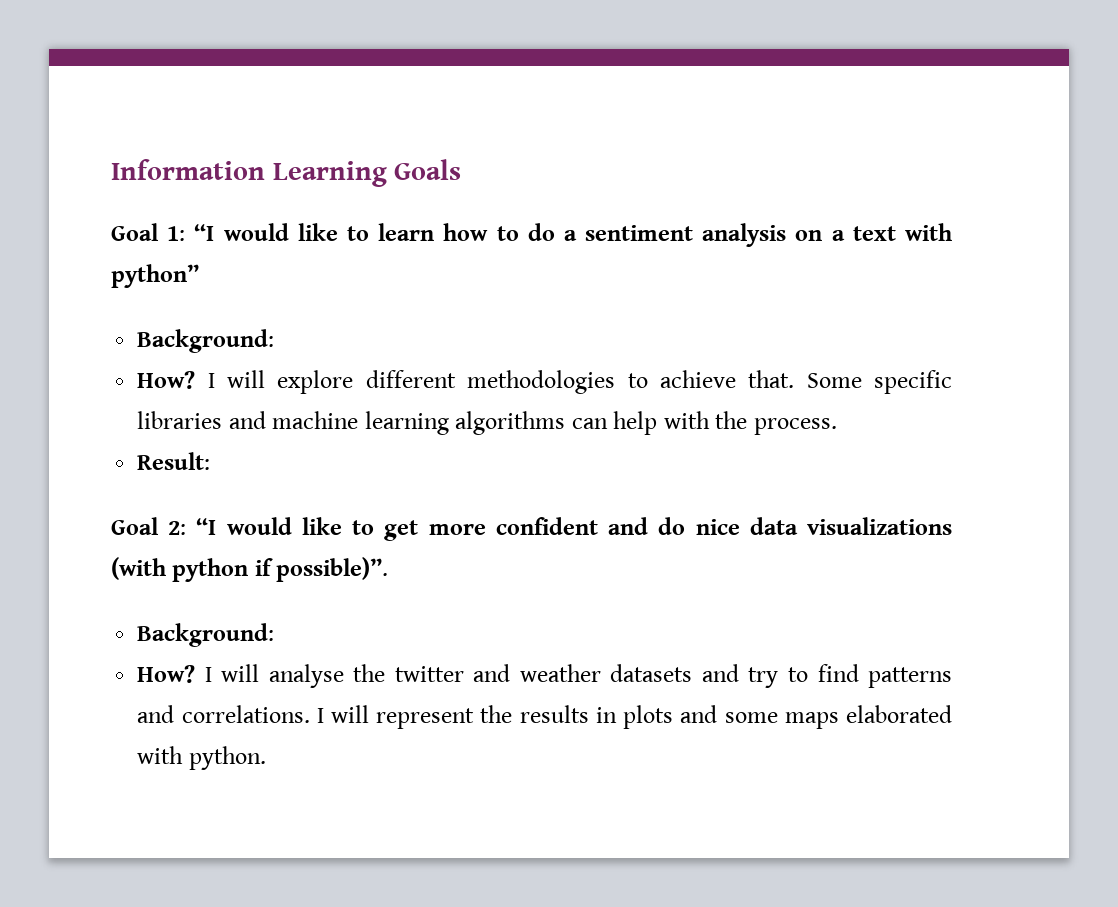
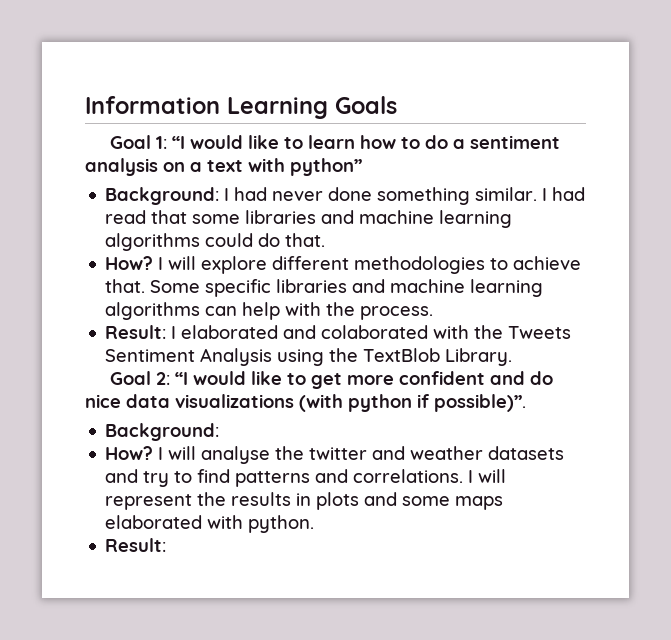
  Goal 1: “I would like to learn how to do a sentiment analysis on a text with python”
- Background:
+ Background: I had never done something similar. I had read that some libraries and machine learning algorithms could do that.
- Result:
+ Result: I elaborated and colaborated with the Tweets Sentiment Analysis using the TextBlob Library.
  I will represent the results in plots and some maps elaborated with python.
+ Result:

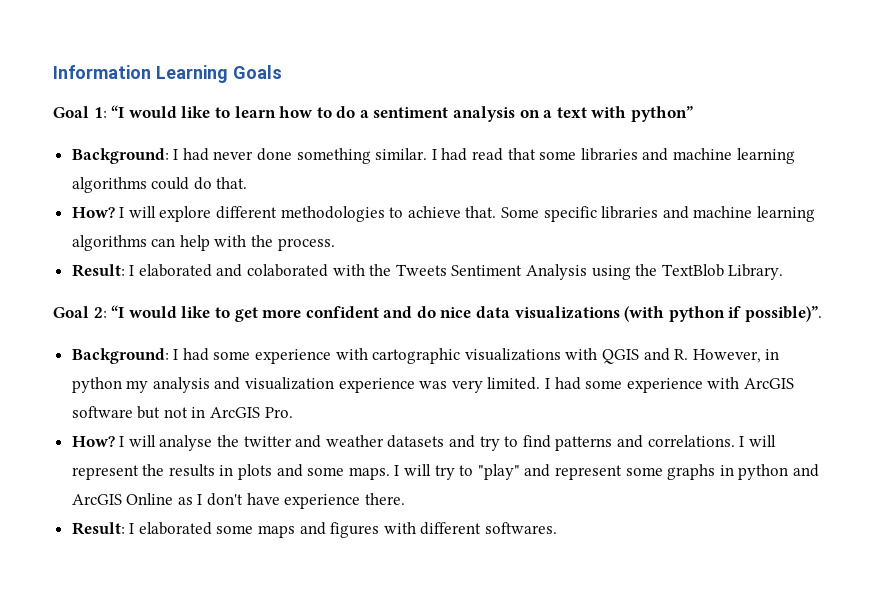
  Goal 2: “I would like to get more confident and do nice data visualizations (with python if possible)”.
- Background:
+ Background: I had some experience with cartographic visualizations with QGIS and R. However, in python my analysis and visualization experience was very limited. I had some experience with ArcGIS software but not in ArcGIS Pro.
- I will represent the results in plots and some maps elaborated with python.
- Result:
+ I will represent the results in plots and some maps. I will try to "play" and represent some graphs in python and ArcGIS Online as I don't have experience there.
+ Result: I elaborated some maps and figures with different softwares.

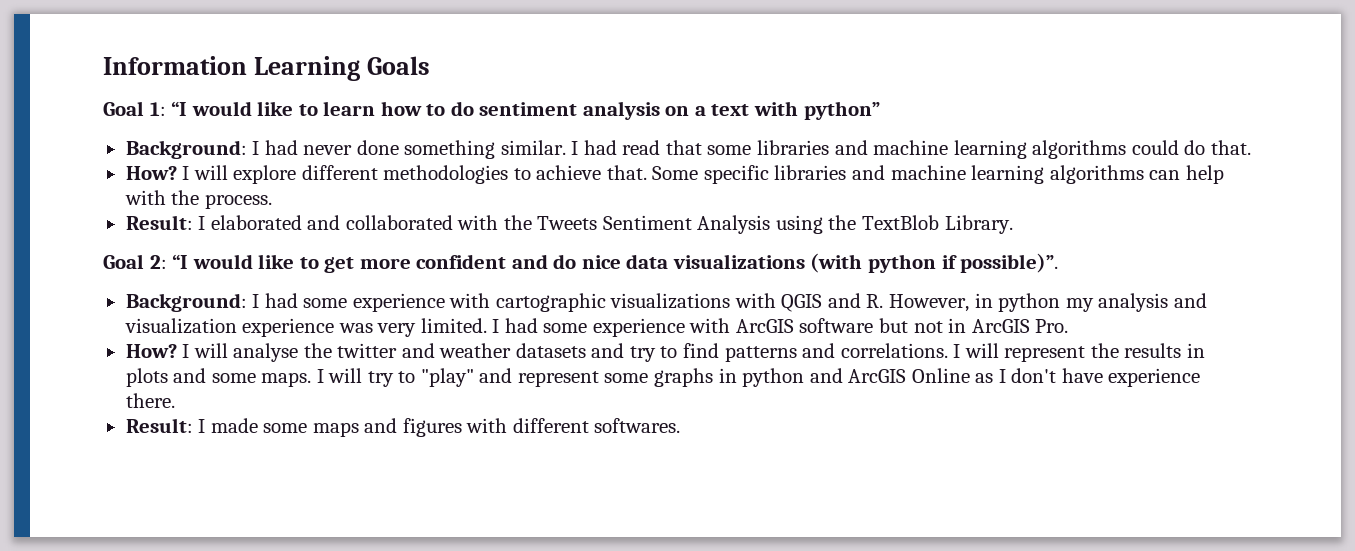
- Goal 1: “I would like to learn how to do a sentiment analysis on a text with python”
+ Goal 1: “I would like to learn how to do sentiment analysis on a text with python”
- Result: I elaborated and colaborated with the Tweets Sentiment Analysis using the TextBlob Library.
+ Result: I elaborated and collaborated with the Tweets Sentiment Analysis using the TextBlob Library.
- Result: I elaborated some maps and figures with different softwares.
+ Result: I made some maps and figures with different softwares.

